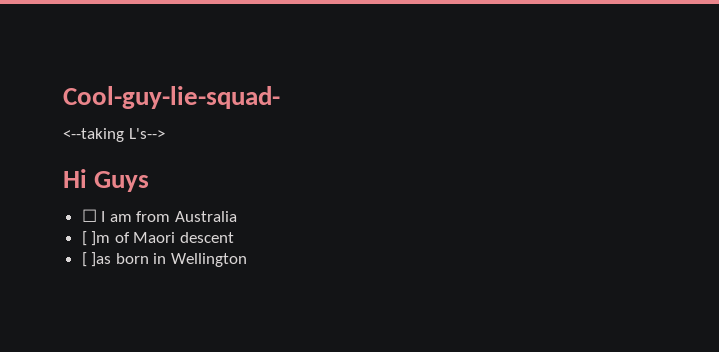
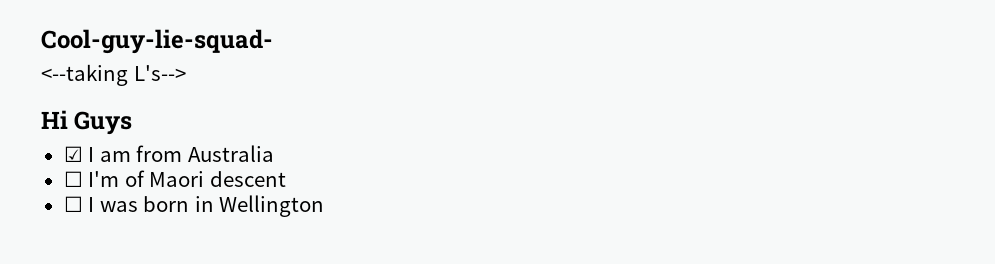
- ☐ I am from Australia
+ ☑ I am from Australia
- [ ]m of Maori descent
+ ☐ I'm of Maori descent
- [ ]as born in Wellington
+ ☐ I was born in Wellington

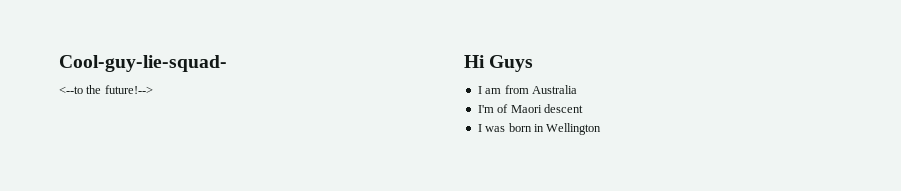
- <--taking L's-->
+ <--to the future!-->
- ☑ I am from Australia
+ I am from Australia
- ☐ I'm of Maori descent
+ I'm of Maori descent
- ☐ I was born in Wellington
+ I was born in Wellington

